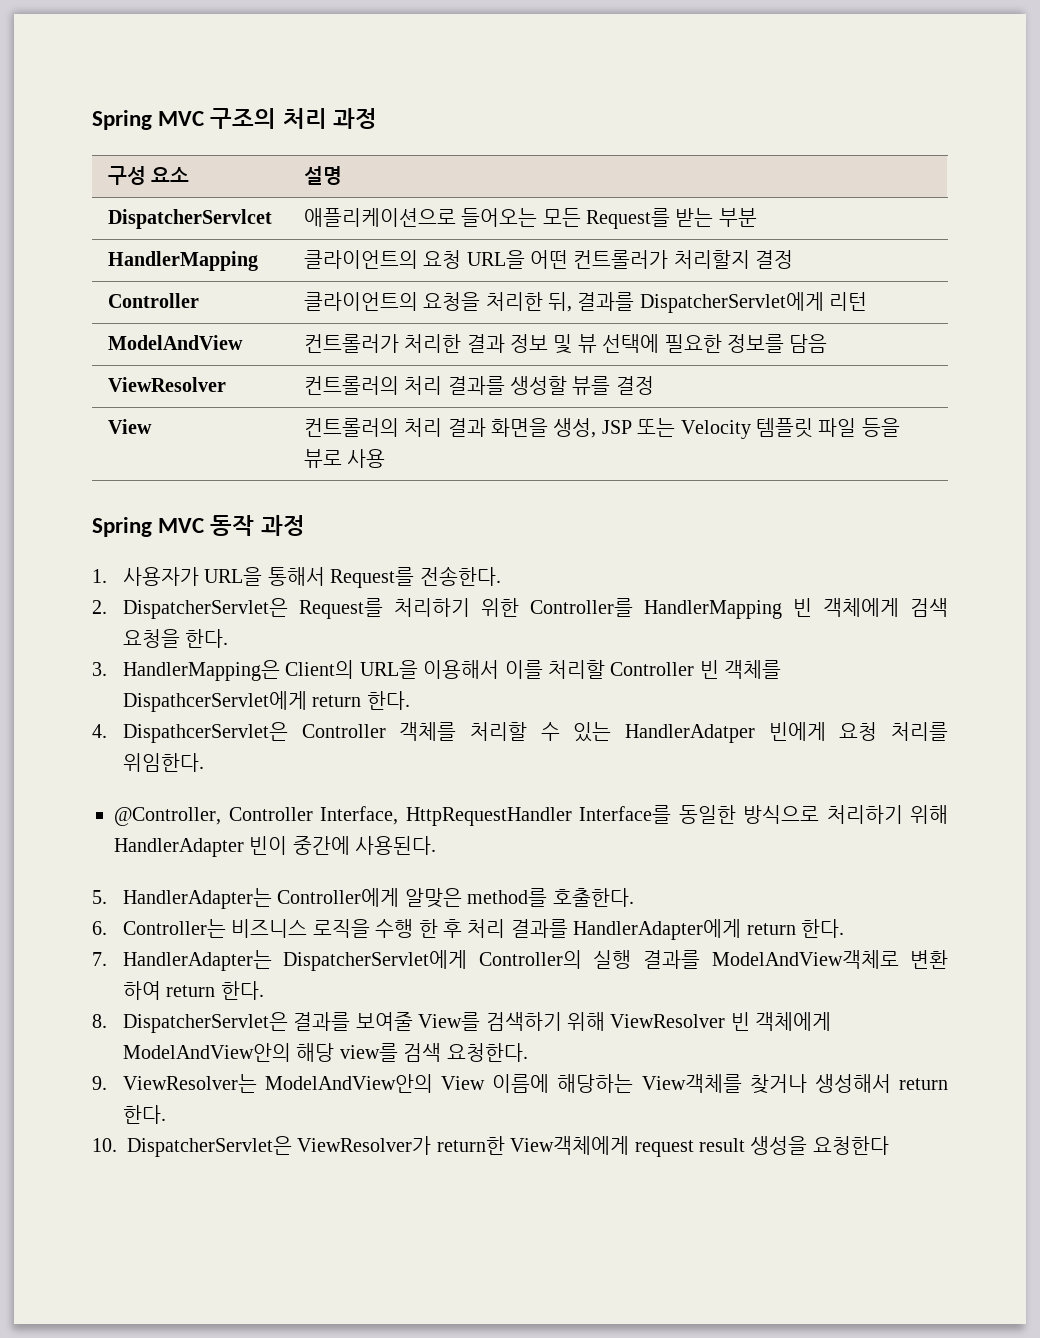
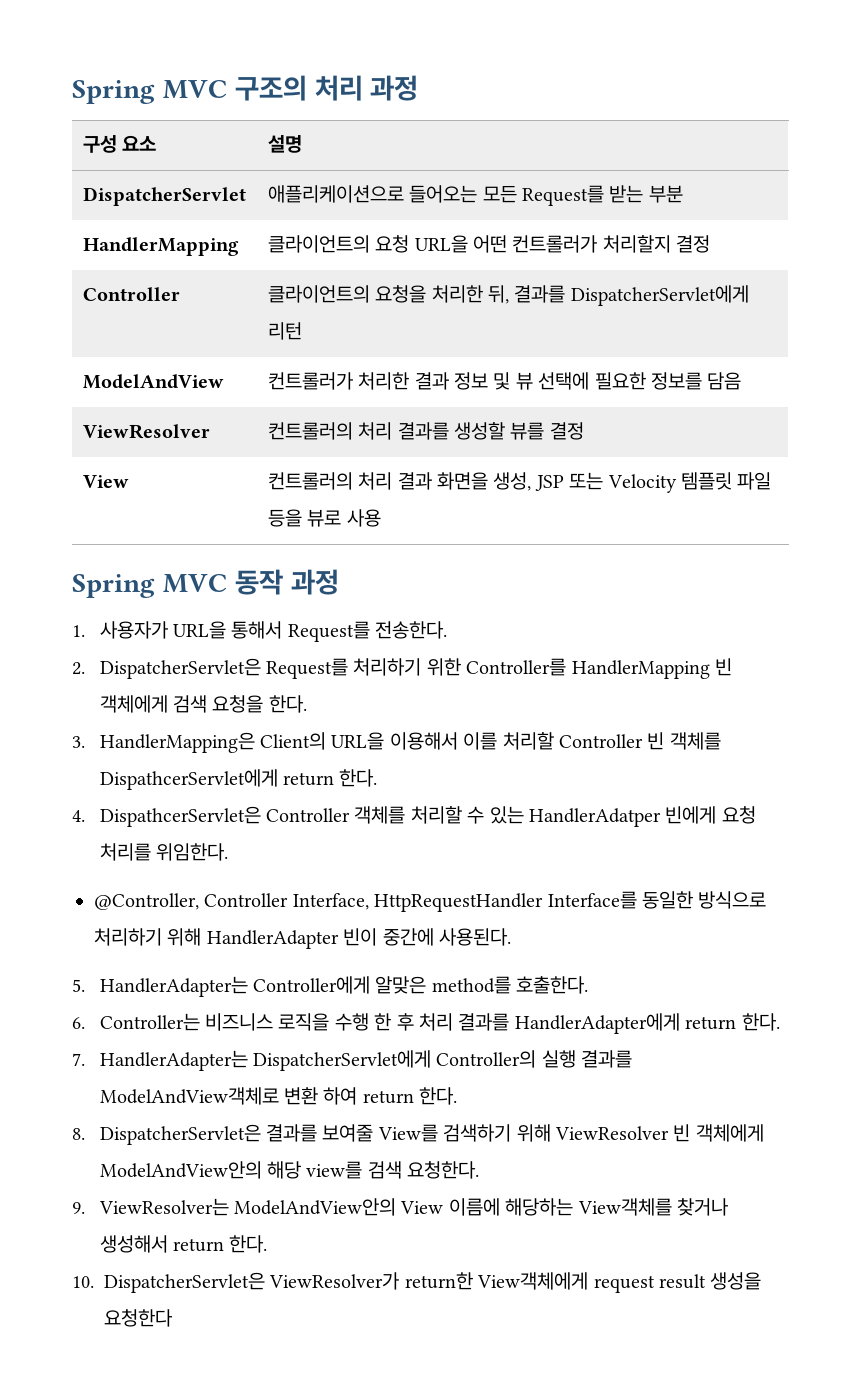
- DispatcherServlcet | 애플리케이션으로 들어오는 모든 Request를 받는 부분
+ DispatcherServlet | 애플리케이션으로 들어오는 모든 Request를 받는 부분

